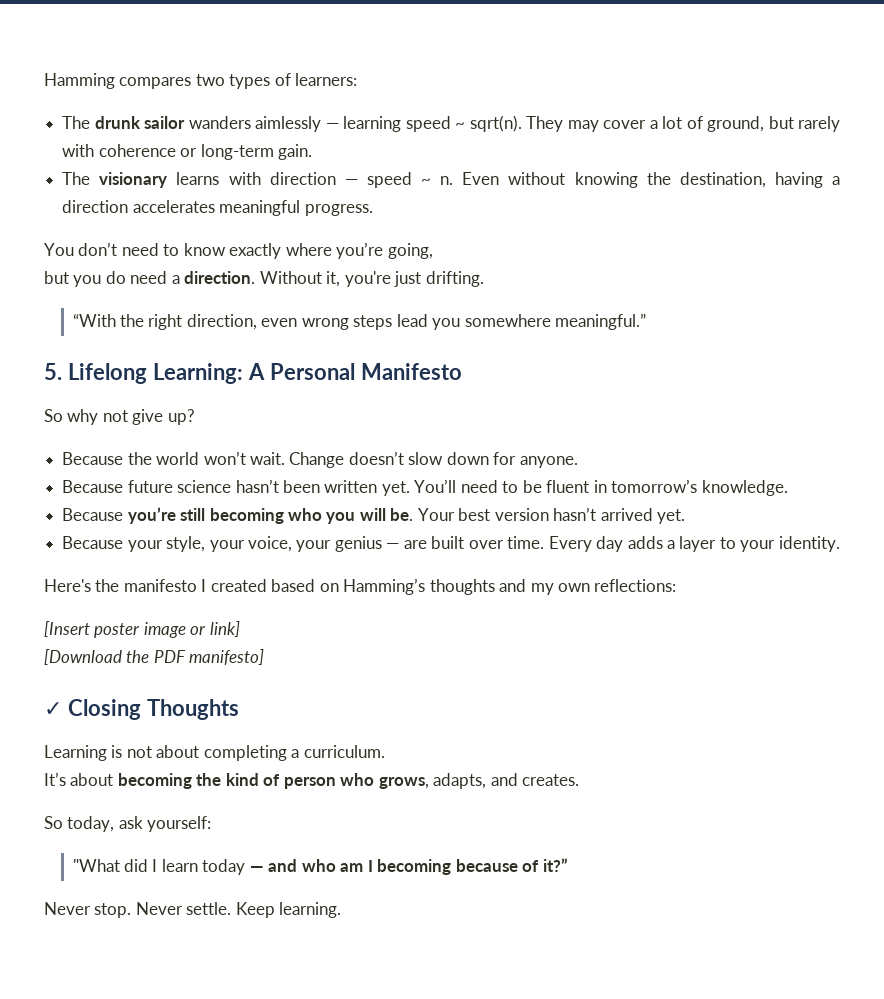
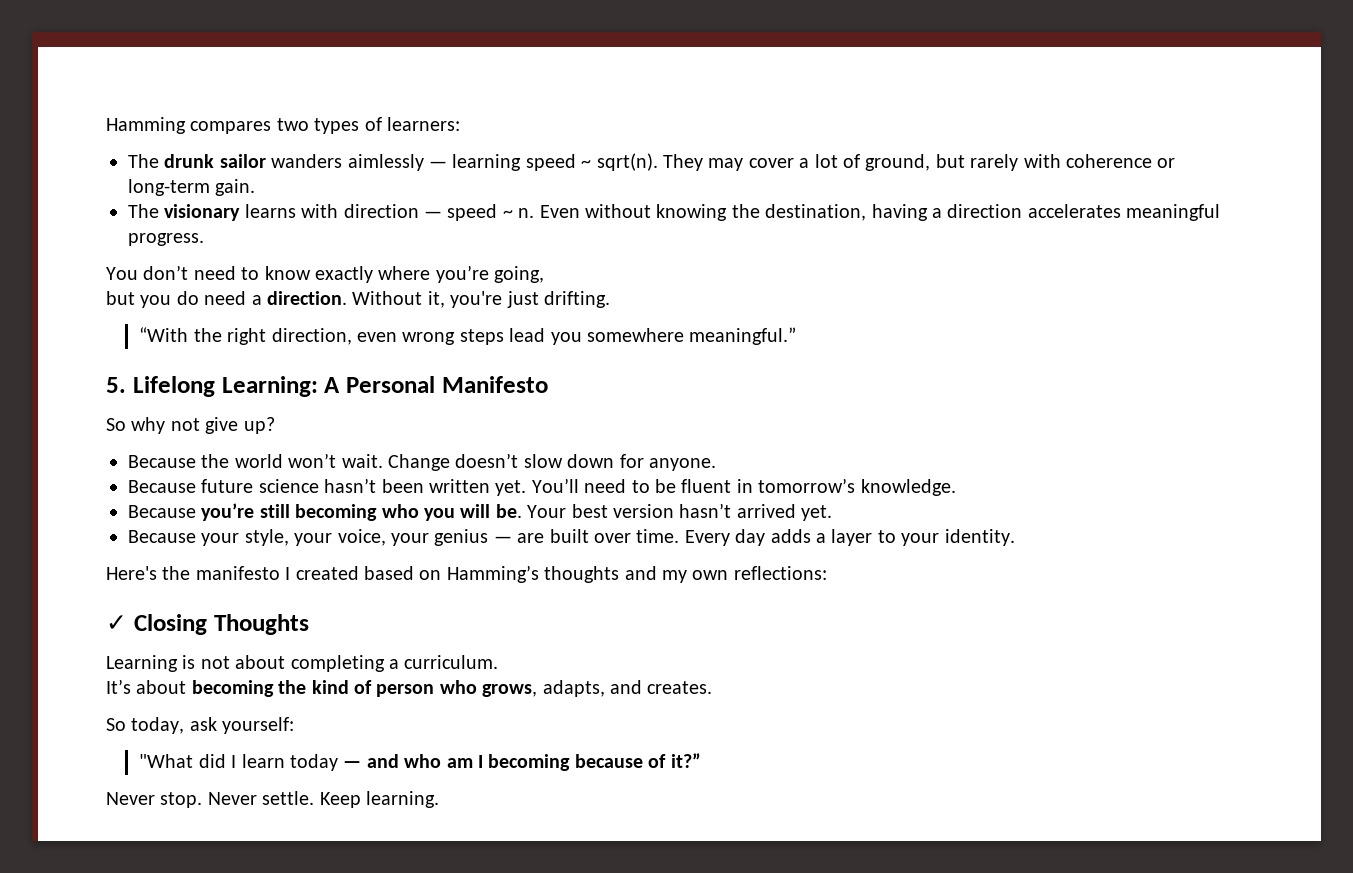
- [Insert poster image or link]
- [Download the PDF manifesto]

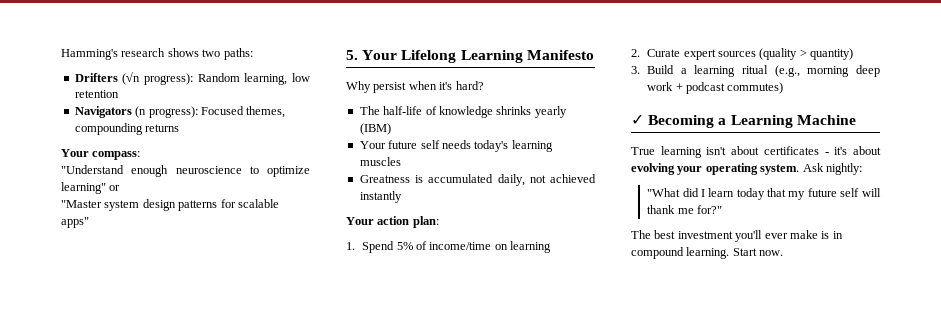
- Hamming compares two types of learners:
- The drunk sailor wanders aimlessly — learning speed ~ sqrt(n). They may cover a lot of ground, but rarely with coherence or long-term gain.
- The visionary learns with direction — speed ~ n. Even without knowing the destination, having a direction accelerates meaningful progress.
- You don’t need to know exactly where you’re going,
- but you do need a direction. Without it, you're just drifting.
- “With the right direction, even wrong steps lead you somewhere meaningful.”
- 5. Lifelong Learning: A Personal Manifesto
- So why not give up?
- Because the world won’t wait. Change doesn’t slow down for anyone.
- Because future science hasn’t been written yet. You’ll need to be fluent in tomorrow’s knowledge.
- Because you’re still becoming who you will be. Your best version hasn’t arrived yet.
- Because your style, your voice, your genius — are built over time. Every day adds a layer to your identity.
- Here's the manifesto I created based on Hamming’s thoughts and my own reflections:
- ✓ Closing Thoughts
- Learning is not about completing a curriculum.
- It’s about becoming the kind of person who grows, adapts, and creates.
- So today, ask yourself:
+ Hamming's research shows two paths:
+ Drifters (√n progress): Random learning, low retention
+ Navigators (n progress): Focused themes, compounding returns
+ Your compass:
+ "Understand enough neuroscience to optimize learning" or
+ "Master system design patterns for scalable apps"
+ 5. Your Lifelong Learning Manifesto
+ Why persist when it's hard?
+ The half-life of knowledge shrinks yearly (IBM)
+ Your future self needs today's learning muscles
+ Greatness is accumulated daily, not achieved instantly
+ Your action plan:
+ 1. Spend 5% of income/time on learning
+ 2. Curate expert sources (quality > quantity)
+ 3. Build a learning ritual (e.g., morning deep work + podcast commutes)
+ ✓ Becoming a Learning Machine
+ True learning isn't about certificates - it's about evolving your operating system. Ask nightly:
- "What did I learn today — and who am I becoming because of it?”
- Never stop. Never settle. Keep learning.
+ "What did I learn today that my future self will thank me for?"
+ The best investment you'll ever make is in compound learning. Start now.

